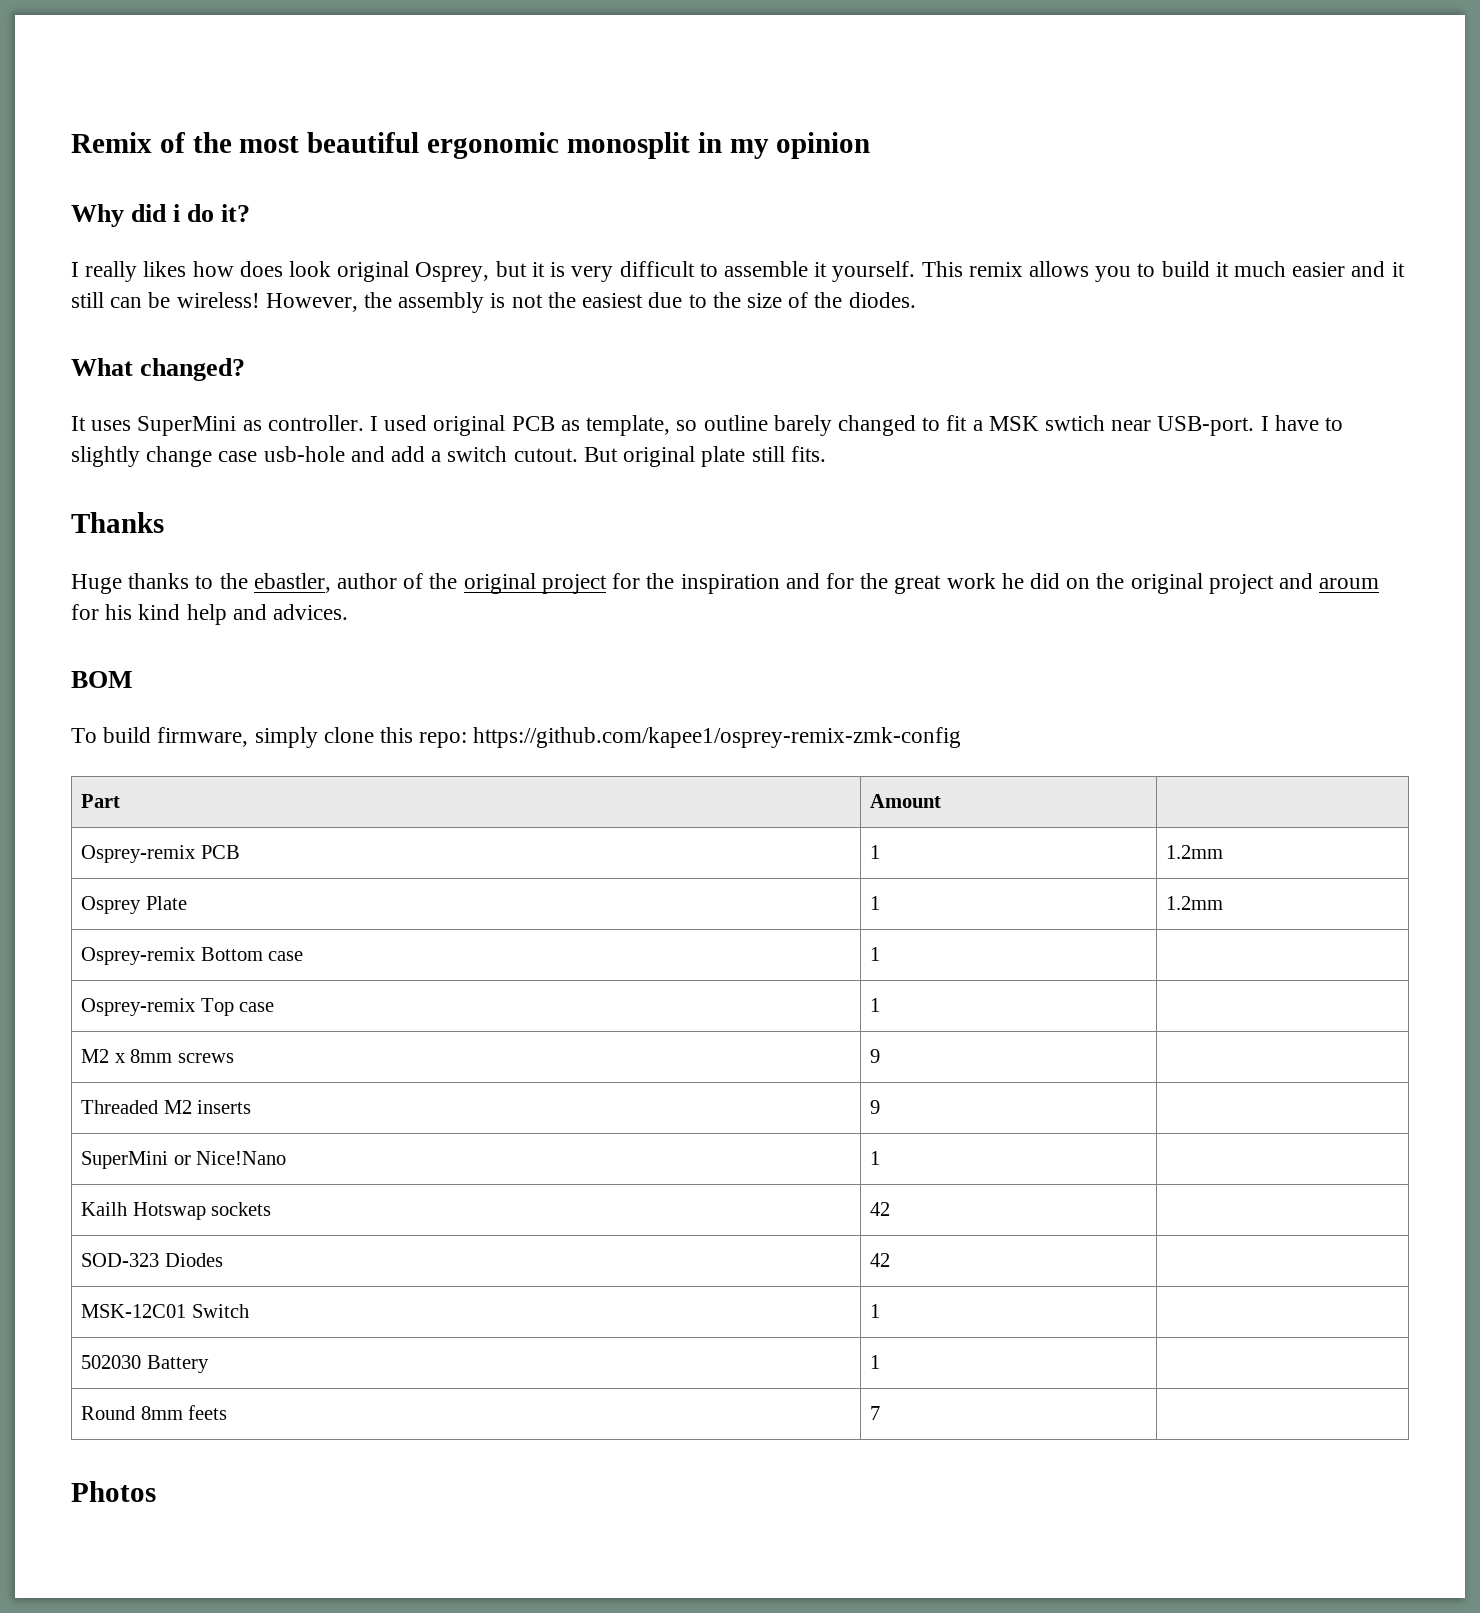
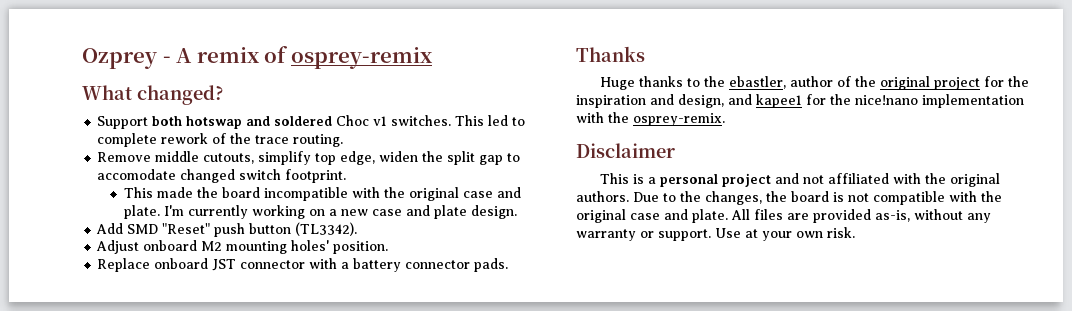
- Remix of the most beautiful ergonomic monosplit in my opinion
- Why did i do it?
- I really likes how does look original Osprey, but it is very difficult to assemble it yourself. This remix allows you to build it much easier and it still can be wireless! However, the assembly is not the easiest due to the size of the diodes.
+ Ozprey - A remix of osprey-remix
  What changed?
- It uses SuperMini as controller. I used original PCB as template, so outline barely changed to fit a MSK swtich near USB-port. I have to slightly change case usb-hole and add a switch cutout. But original plate still fits.
+ Support both hotswap and soldered Choc v1 switches. This led to complete rework of the trace routing.
+ Remove middle cutouts, simplify top edge, widen the split gap to accomodate changed switch footprint.
+ This made the board incompatible with the original case and plate. I'm currently working on a new case and plate design.
+ Add SMD "Reset" push button (TL3342).
+ Adjust onboard M2 mounting holes' position.
+ Replace onboard JST connector with a battery connector pads.
- Huge thanks to the ebastler, author of the original project for the inspiration and for the great work he did on the original project and aroum for his kind help and advices.
- BOM
- To build firmware, simply clone this repo: https://github.com/kapee1/osprey-remix-zmk-config
- Part | Amount |
- Osprey-remix PCB | 1 | 1.2mm
- Osprey Plate | 1 | 1.2mm
- Osprey-remix Bottom case | 1 |
- Osprey-remix Top case | 1 |
- M2 x 8mm screws | 9 |
- Threaded M2 inserts | 9 |
- SuperMini or Nice!Nano | 1 |
- Kailh Hotswap sockets | 42 |
- SOD-323 Diodes | 42 |
- MSK-12C01 Switch | 1 |
- 502030 Battery | 1 |
- Round 8mm feets | 7 |
- Photos
+ Huge thanks to the ebastler, author of the original project for the inspiration and design, and kapee1 for the nice!nano implementation with the osprey-remix.
+ Disclaimer
+ This is a personal project and not affiliated with the original authors. Due to the changes, the board is not compatible with the original case and plate. All files are provided as-is, without any warranty or support. Use at your own risk.

